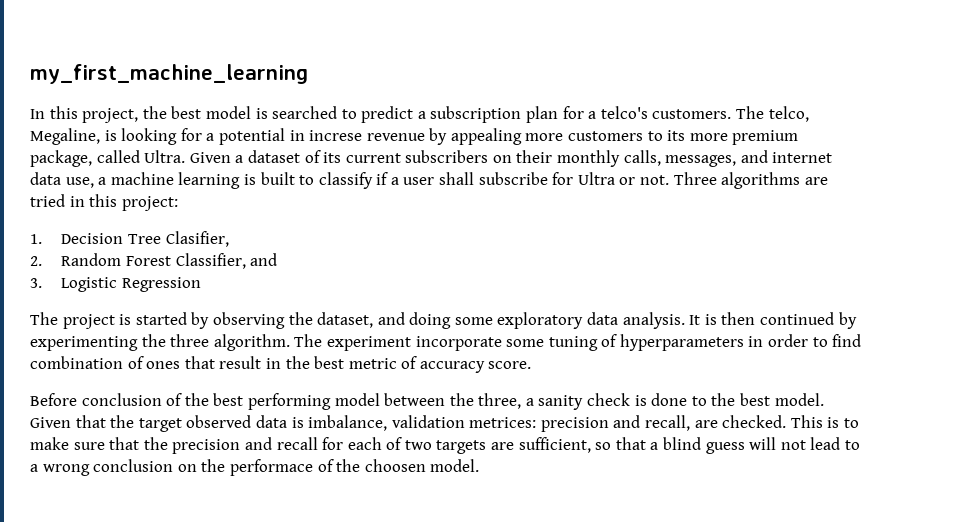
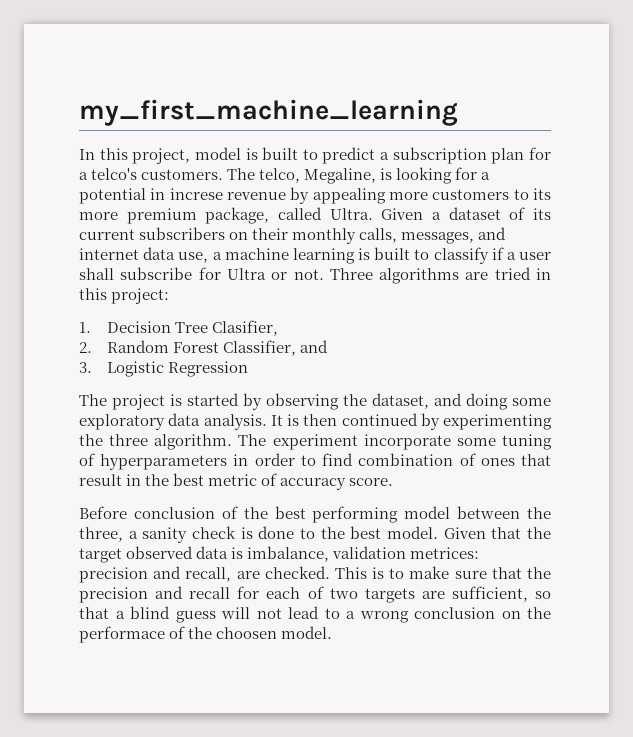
- In this project, the best model is searched to predict a subscription plan for a telco's customers.
+ In this project, model is built to predict a subscription plan for a telco's customers.

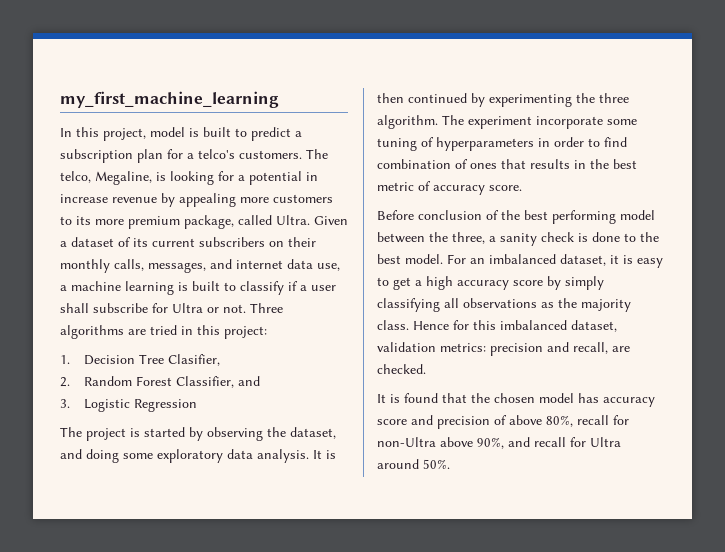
- The telco, Megaline, is looking for a potential in increse revenue by appealing more customers to its more premium package, called Ultra.
+ The telco, Megaline, is looking for a potential in increase revenue by appealing more customers to its more premium package, called Ultra.
- The experiment incorporate some tuning of hyperparameters in order to find combination of ones that result in the best metric of accuracy score.
+ The experiment incorporate some tuning of hyperparameters in order to find combination of ones that results in the best metric of accuracy score.
- Given that the target observed data is imbalance, validation metrices: precision and recall, are checked. This is to make sure that the precision and recall for each of two targets are sufficient, so that a blind guess will not lead to a wrong conclusion on the performace of the choosen model.
+ For an imbalanced dataset, it is easy to get a high accuracy score by simply classifying all observations as the majority class. Hence for this imbalanced dataset, validation metrics: precision and recall, are checked.
+ It is found that the chosen model has accuracy score and precision of above 80%, recall for non-Ultra above 90%, and recall for Ultra around 50%.

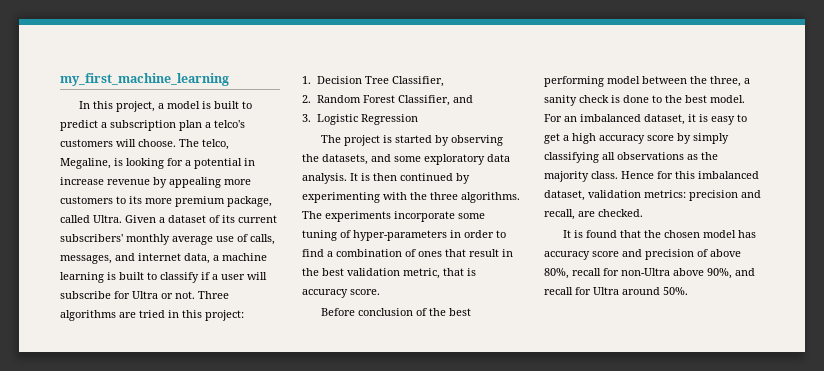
- In this project, model is built to predict a subscription plan for a telco's customers.
+ In this project, a model is built to predict a subscription plan a telco's customers will choose.
- Given a dataset of its current subscribers on their monthly calls, messages, and internet data use, a machine learning is built to classify if a user shall subscribe for Ultra or not.
+ Given a dataset of its current subscribers' monthly average use of calls, messages, and internet data, a machine learning is built to classify if a user will subscribe for Ultra or not.
- 1. Decision Tree Clasifier,
+ 1. Decision Tree Classifier,
- The project is started by observing the dataset, and doing some exploratory data analysis.
+ The project is started by observing the datasets, and some exploratory data analysis.
- It is then continued by experimenting the three algorithm. The experiment incorporate some tuning of hyperparameters in order to find combination of ones that results in the best metric of accuracy score.
+ It is then continued by experimenting with the three algorithms. The experiments incorporate some tuning of hyper-parameters in order to find a combination of ones that result in the best validation metric, that is accuracy score.

